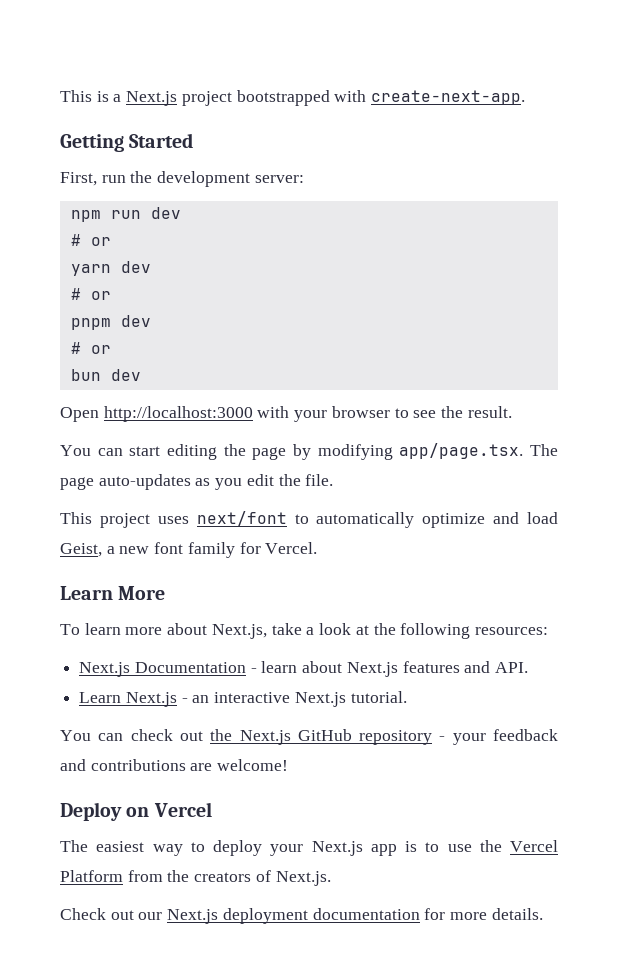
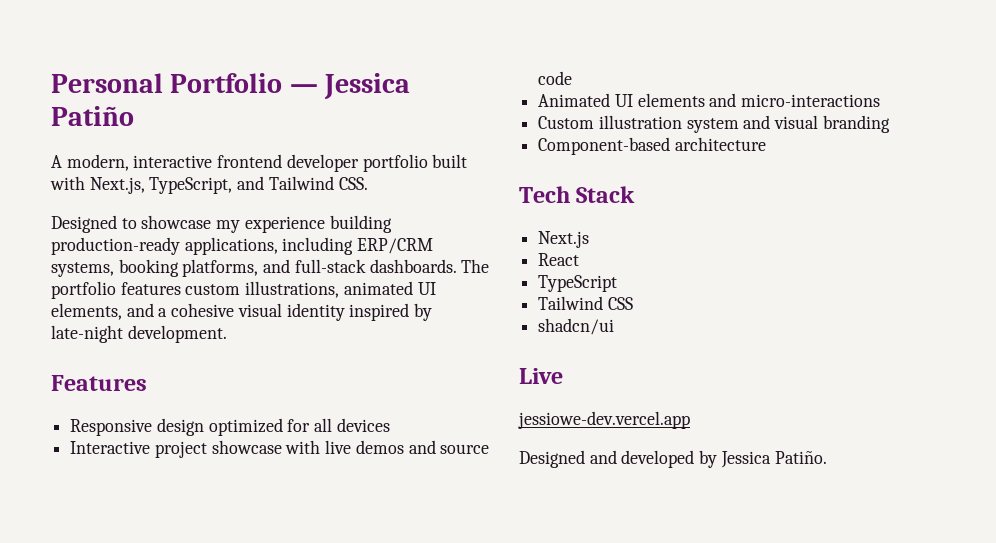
- This is a Next.js project bootstrapped with create-next-app.
- Getting Started
- First, run the development server:
- npm run dev
- # or
- yarn dev
- # or
- pnpm dev
- # or
- bun dev
- Open http://localhost:3000 with your browser to see the result.
- You can start editing the page by modifying app/page.tsx. The page auto-updates as you edit the file.
- This project uses next/font to automatically optimize and load Geist, a new font family for Vercel.
- Learn More
- To learn more about Next.js, take a look at the following resources:
- Next.js Documentation - learn about Next.js features and API.
- Learn Next.js - an interactive Next.js tutorial.
- You can check out the Next.js GitHub repository - your feedback and contributions are welcome!
- Deploy on Vercel
- The easiest way to deploy your Next.js app is to use the Vercel Platform from the creators of Next.js.
- Check out our Next.js deployment documentation for more details.
+ Personal Portfolio — Jessica Patiño
+ A modern, interactive frontend developer portfolio built with Next.js, TypeScript, and Tailwind CSS.
+ Designed to showcase my experience building production-ready applications, including ERP/CRM systems, booking platforms, and full-stack dashboards. The portfolio features custom illustrations, animated UI elements, and a cohesive visual identity inspired by late-night development.
+ Features
+ Responsive design optimized for all devices
+ Interactive project showcase with live demos and source code
+ Animated UI elements and micro-interactions
+ Custom illustration system and visual branding
+ Component-based architecture
+ Tech Stack
+ Next.js
+ React
+ TypeScript
+ Tailwind CSS
+ shadcn/ui
+ Live
+ jessiowe-dev.vercel.app
+ Designed and developed by Jessica Patiño.

